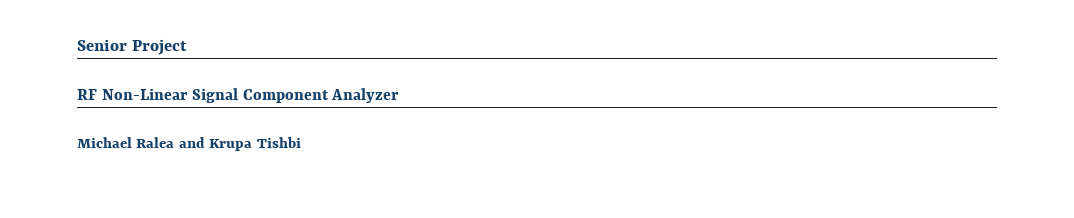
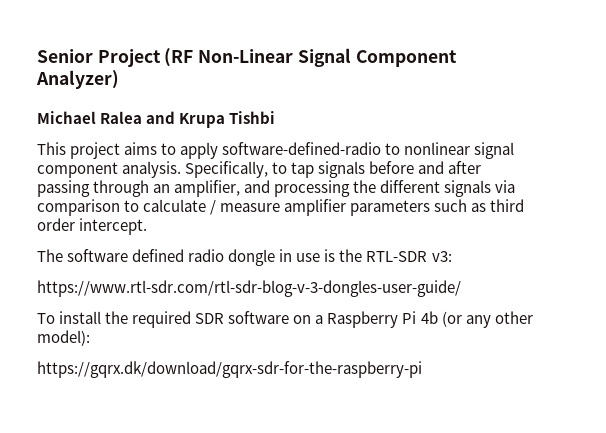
- Senior Project
- RF Non-Linear Signal Component Analyzer
+ Senior Project (RF Non-Linear Signal Component Analyzer)
+ This project aims to apply software-defined-radio to nonlinear signal component analysis. Specifically, to tap signals before and after passing through an amplifier, and processing the different signals via comparison to calculate / measure amplifier parameters such as third order intercept.
+ The software defined radio dongle in use is the RTL-SDR v3:
+ https://www.rtl-sdr.com/rtl-sdr-blog-v-3-dongles-user-guide/
+ To install the required SDR software on a Raspberry Pi 4b (or any other model):
+ https://gqrx.dk/download/gqrx-sdr-for-the-raspberry-pi

